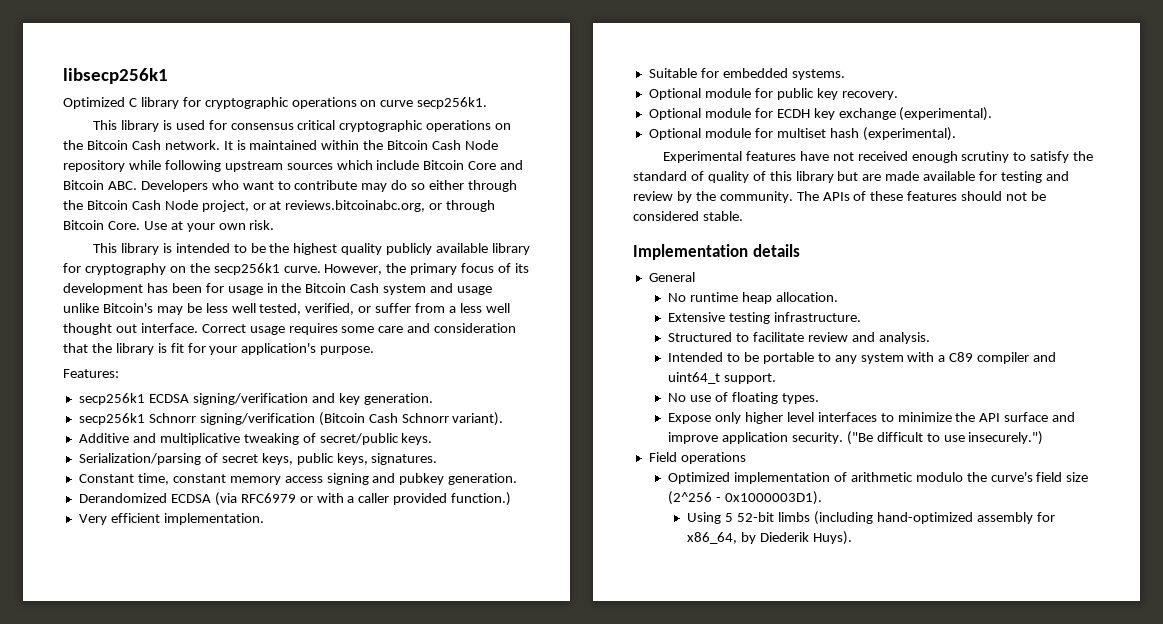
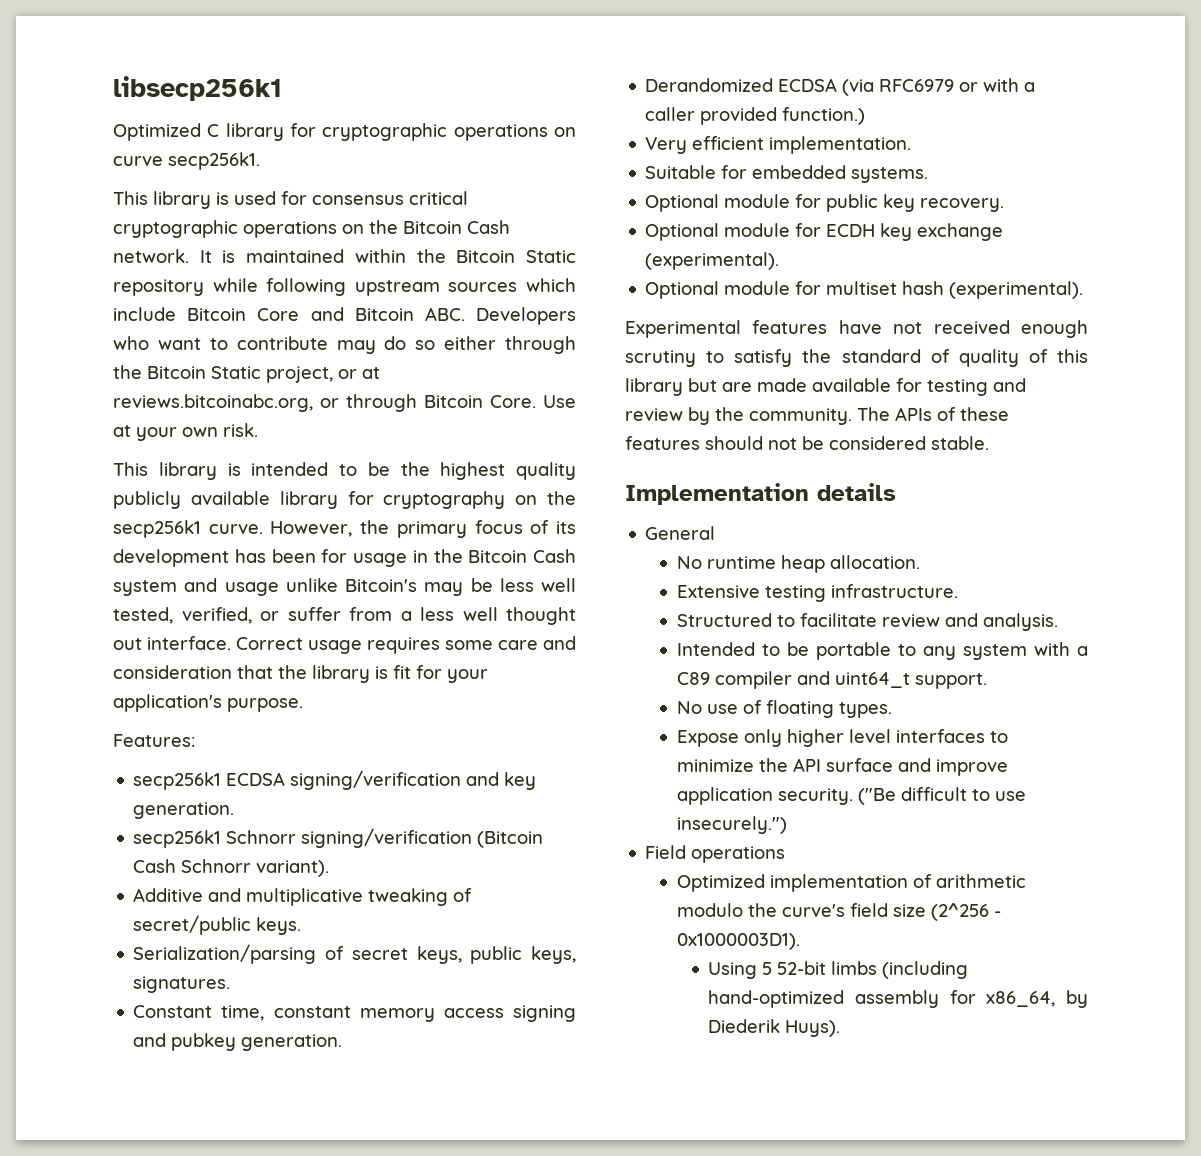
- It is maintained within the Bitcoin Cash Node repository while following upstream sources which include Bitcoin Core and Bitcoin ABC. Developers who want to contribute may do so either through the Bitcoin Cash Node project, or at reviews.bitcoinabc.org, or through Bitcoin Core.
+ It is maintained within the Bitcoin Static repository while following upstream sources which include Bitcoin Core and Bitcoin ABC. Developers who want to contribute may do so either through the Bitcoin Static project, or at reviews.bitcoinabc.org, or through Bitcoin Core.

